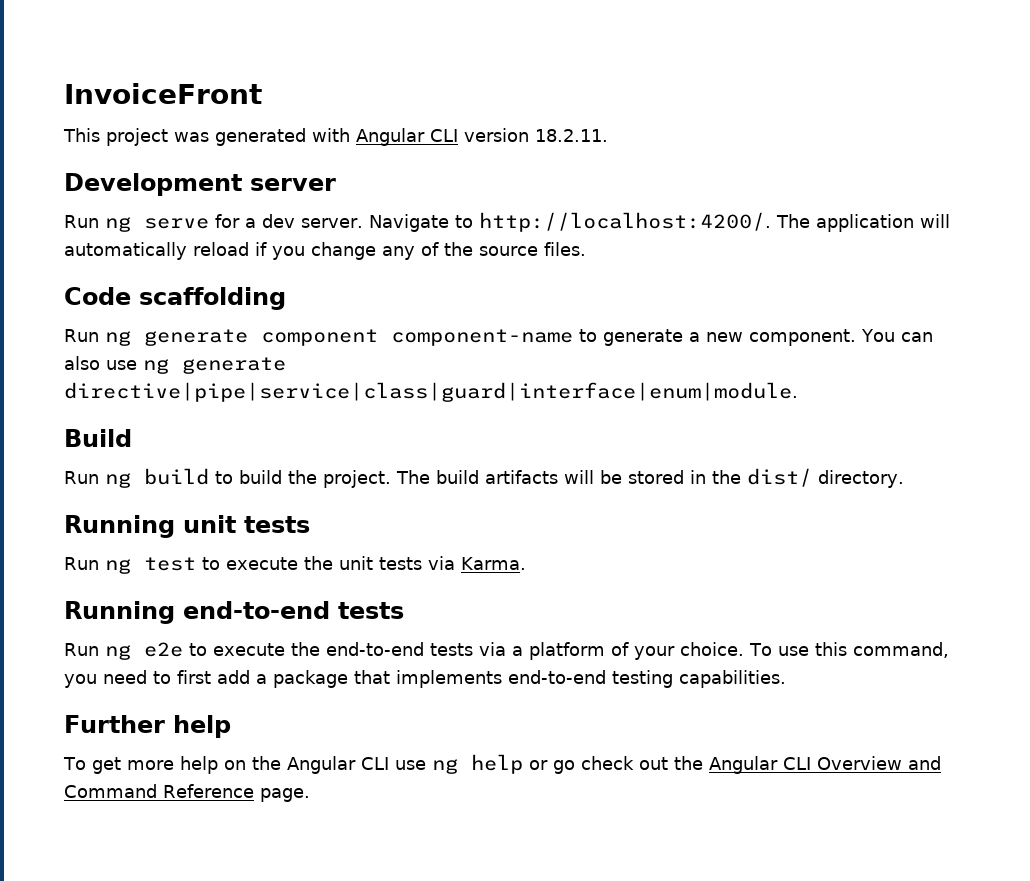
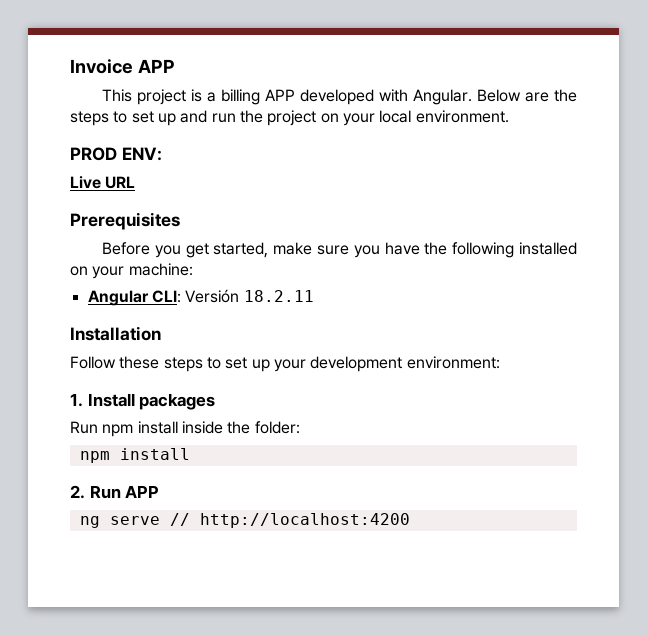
- InvoiceFront
+ Invoice APP
- This project was generated with Angular CLI version 18.2.11.
- Development server
- Run ng serve for a dev server. Navigate to http://localhost:4200/. The application will automatically reload if you change any of the source files.
- Code scaffolding
- Run ng generate component component-name to generate a new component. You can also use ng generate directive|pipe|service|class|guard|interface|enum|module.
- Build
- Run ng build to build the project. The build artifacts will be stored in the dist/ directory.
- Running unit tests
- Run ng test to execute the unit tests via Karma.
- Running end-to-end tests
- Run ng e2e to execute the end-to-end tests via a platform of your choice. To use this command, you need to first add a package that implements end-to-end testing capabilities.
- Further help
- To get more help on the Angular CLI use ng help or go check out the Angular CLI Overview and Command Reference page.
+ This project is a billing APP developed with Angular. Below are the steps to set up and run the project on your local environment.
+ PROD ENV:
+ Live URL
+ Prerequisites
+ Before you get started, make sure you have the following installed on your machine:
+ Angular CLI: Versión 18.2.11
+ Installation
+ Follow these steps to set up your development environment:
+ 1. Install packages
+ Run npm install inside the folder:
+ npm install
+ 2. Run APP
+ ng serve // http://localhost:4200

